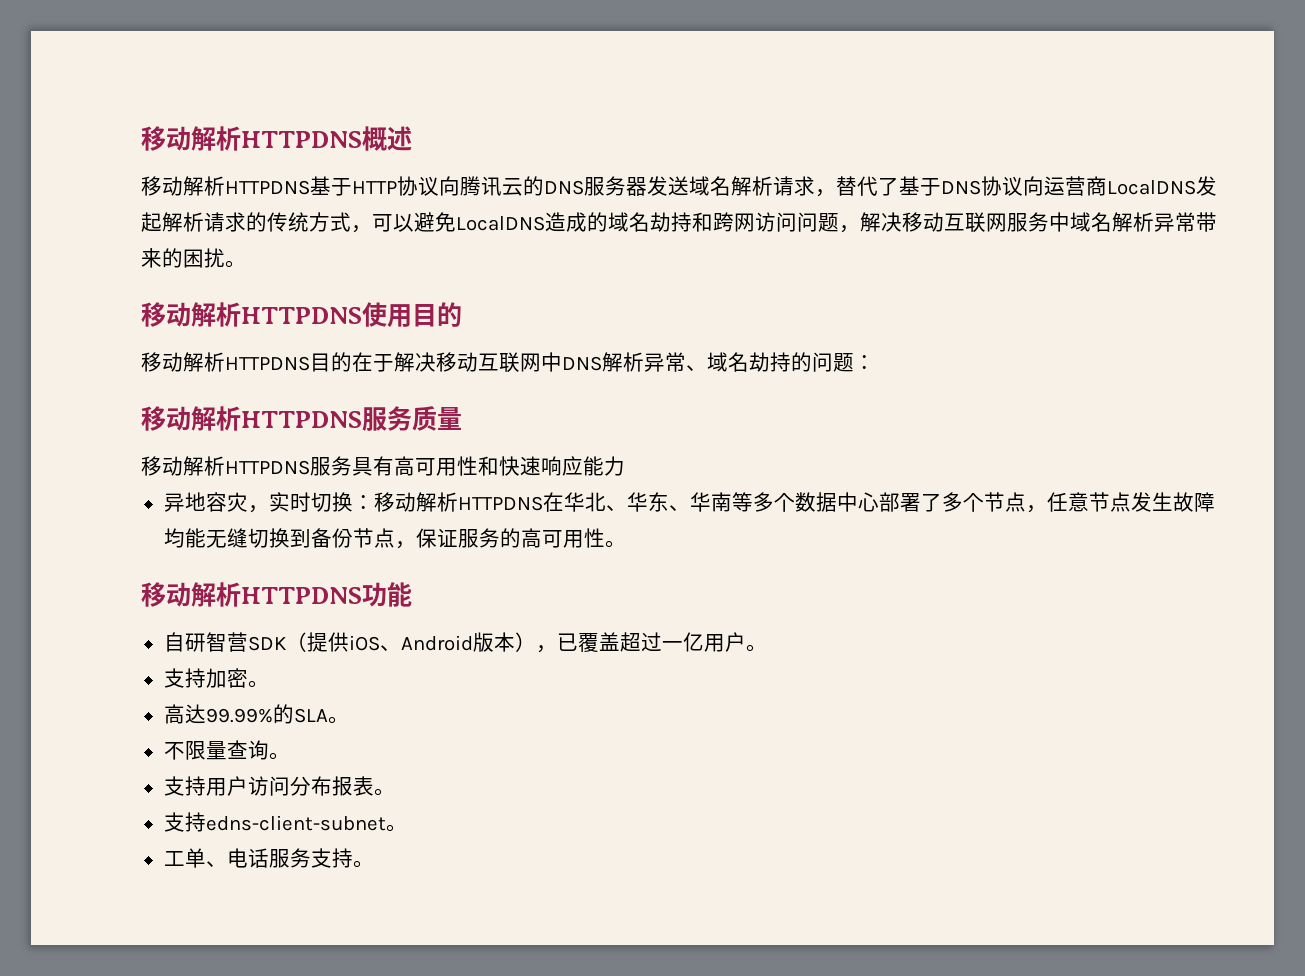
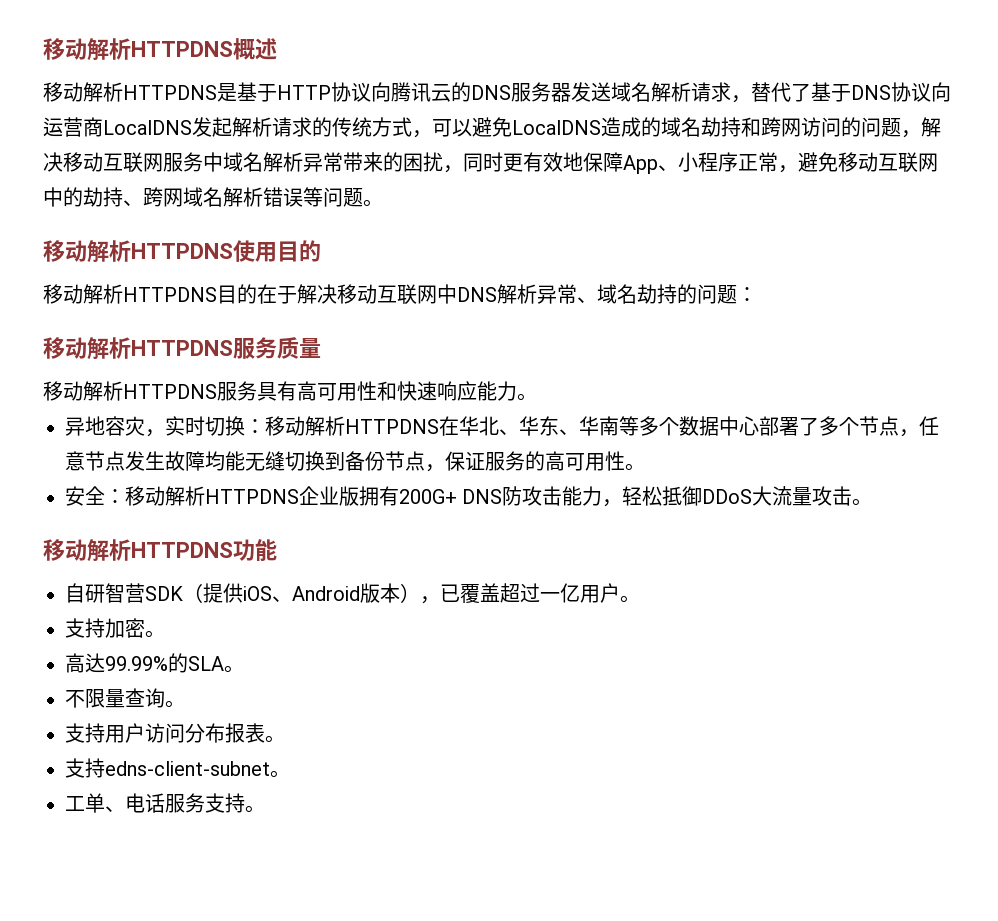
- 移动解析HTTPDNS基于HTTP协议向腾讯云的DNS服务器发送域名解析请求，替代了基于DNS协议向运营商LocalDNS发起解析请求的传统方式，可以避免LocalDNS造成的域名劫持和跨网访问问题，解决移动互联网服务中域名解析异常带来的困扰。
+ 移动解析HTTPDNS是基于HTTP协议向腾讯云的DNS服务器发送域名解析请求，替代了基于DNS协议向运营商LocalDNS发起解析请求的传统方式，可以避免LocalDNS造成的域名劫持和跨网访问的问题，解决移动互联网服务中域名解析异常带来的困扰，同时更有效地保障App、小程序正常，避免移动互联网中的劫持、跨网域名解析错误等问题。
- 移动解析HTTPDNS服务具有高可用性和快速响应能力
+ 移动解析HTTPDNS服务具有高可用性和快速响应能力。
+ 安全：移动解析HTTPDNS企业版拥有200G+ DNS防攻击能力，轻松抵御DDoS大流量攻击。

